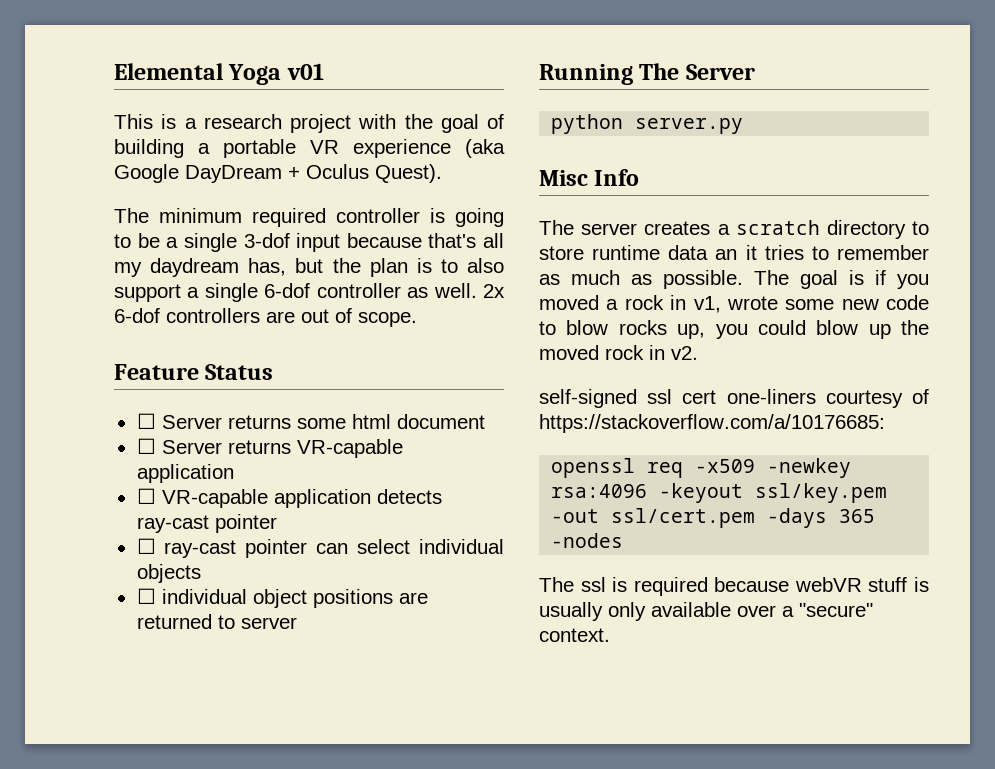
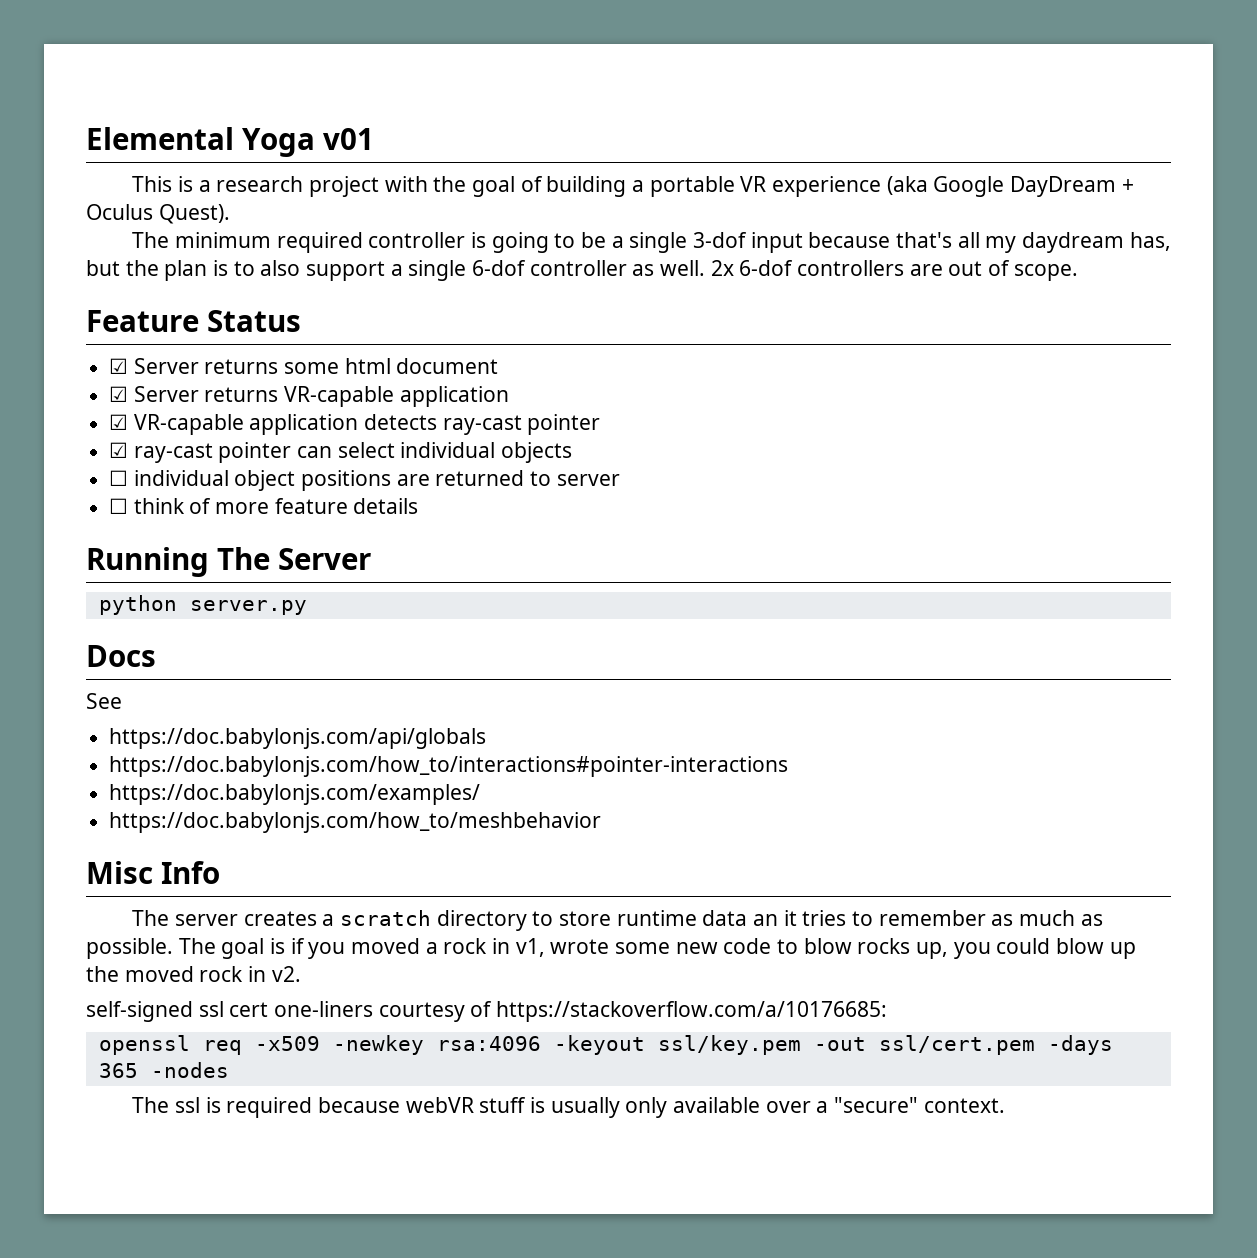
- ☐ Server returns some html document
+ ☑ Server returns some html document
- ☐ Server returns VR-capable application
+ ☑ Server returns VR-capable application
- ☐ VR-capable application detects ray-cast pointer
+ ☑ VR-capable application detects ray-cast pointer
- ☐ ray-cast pointer can select individual objects
+ ☑ ray-cast pointer can select individual objects
+ ☐ think of more feature details
+ Docs
+ See
+ https://doc.babylonjs.com/api/globals
+ https://doc.babylonjs.com/how_to/interactions#pointer-interactions
+ https://doc.babylonjs.com/examples/
+ https://doc.babylonjs.com/how_to/meshbehavior

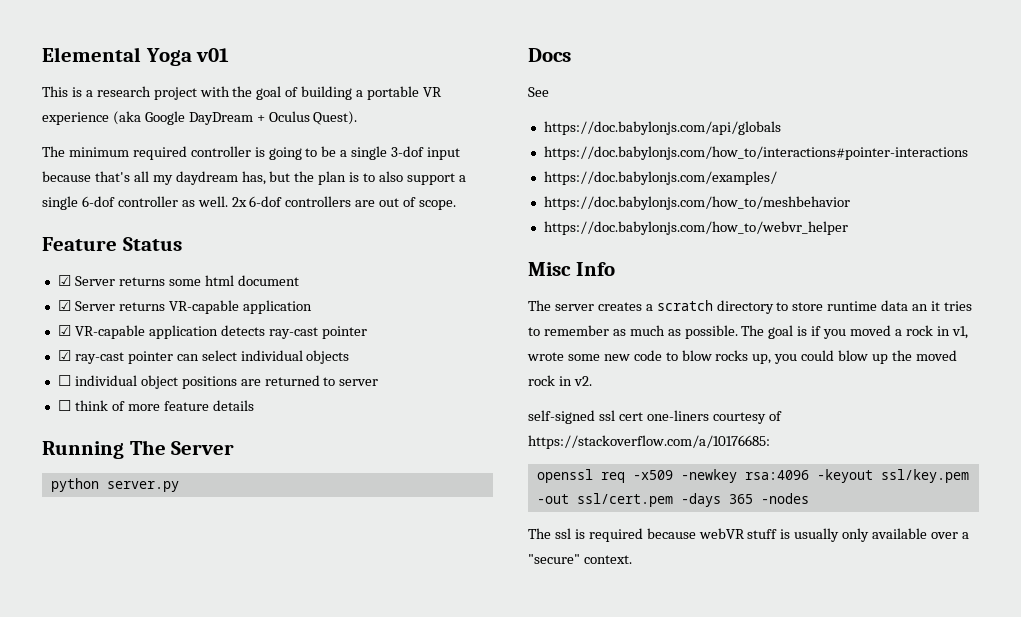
+ https://doc.babylonjs.com/how_to/webvr_helper

